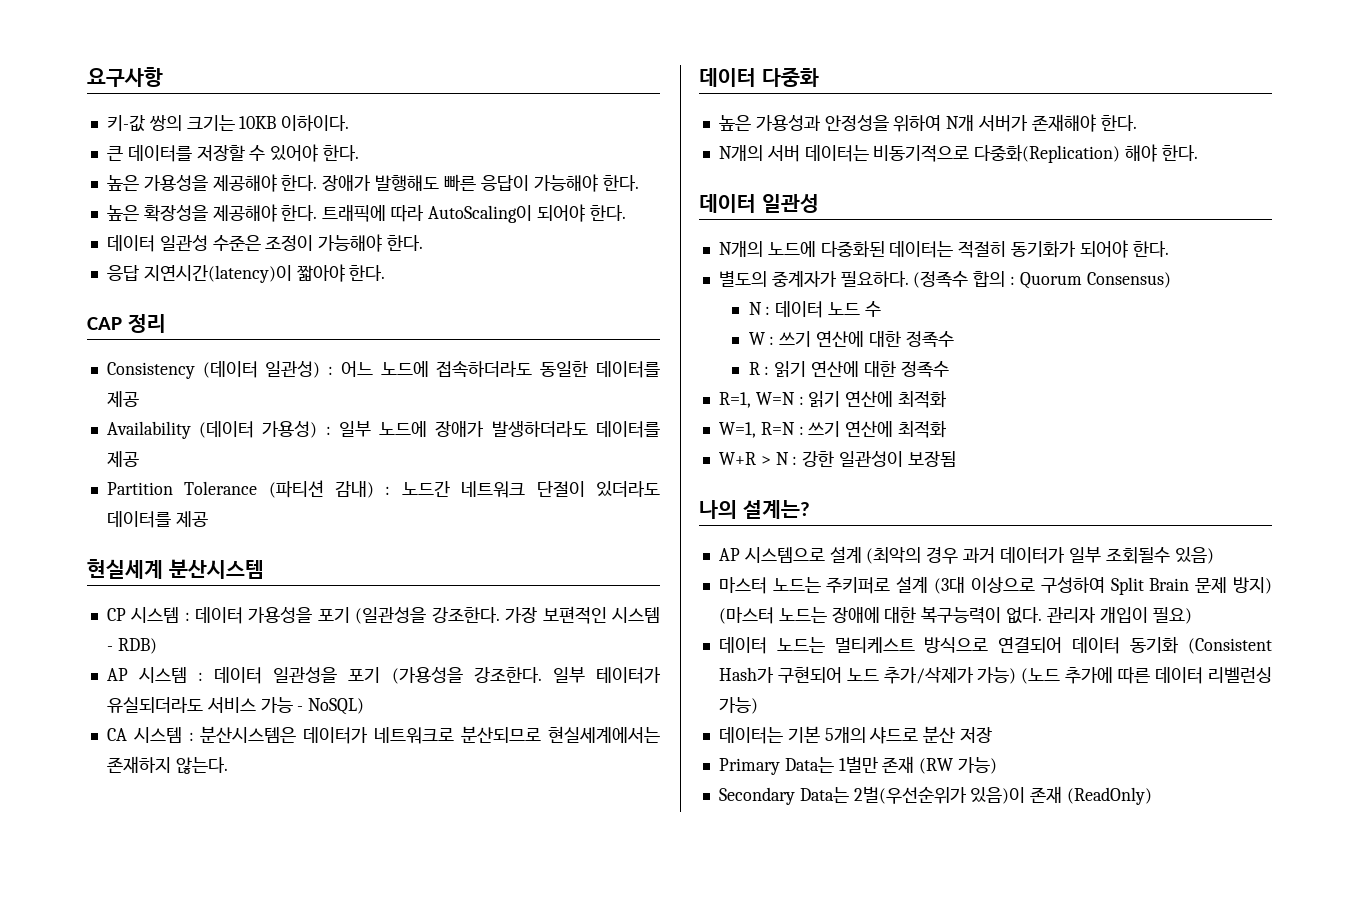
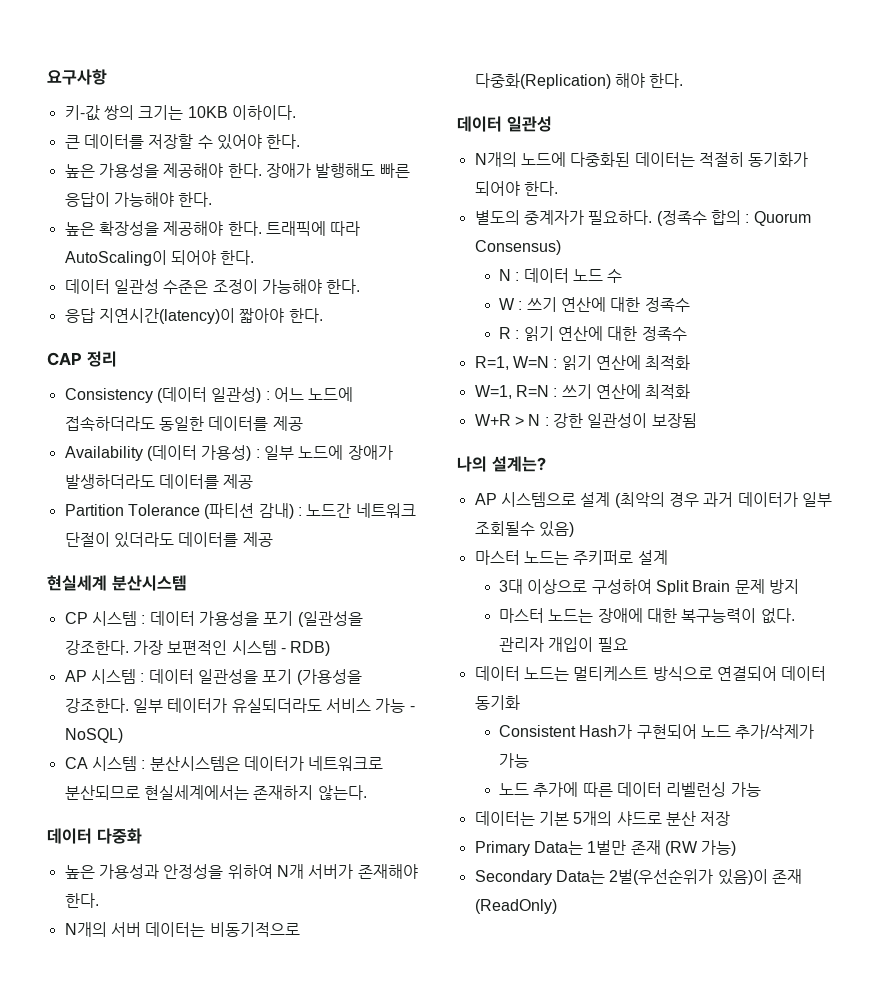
- 마스터 노드는 주키퍼로 설계 (3대 이상으로 구성하여 Split Brain 문제 방지) (마스터 노드는 장애에 대한 복구능력이 없다.
+ 마스터 노드는 주키퍼로 설계
+ 3대 이상으로 구성하여 Split Brain 문제 방지
+ 마스터 노드는 장애에 대한 복구능력이 없다.
- 관리자 개입이 필요)
+ 관리자 개입이 필요
- 데이터 노드는 멀티케스트 방식으로 연결되어 데이터 동기화 (Consistent Hash가 구현되어 노드 추가/삭제가 가능) (노드 추가에 따른 데이터 리벨런싱 가능)
+ 데이터 노드는 멀티케스트 방식으로 연결되어 데이터 동기화
+ Consistent Hash가 구현되어 노드 추가/삭제가 가능
+ 노드 추가에 따른 데이터 리벨런싱 가능

